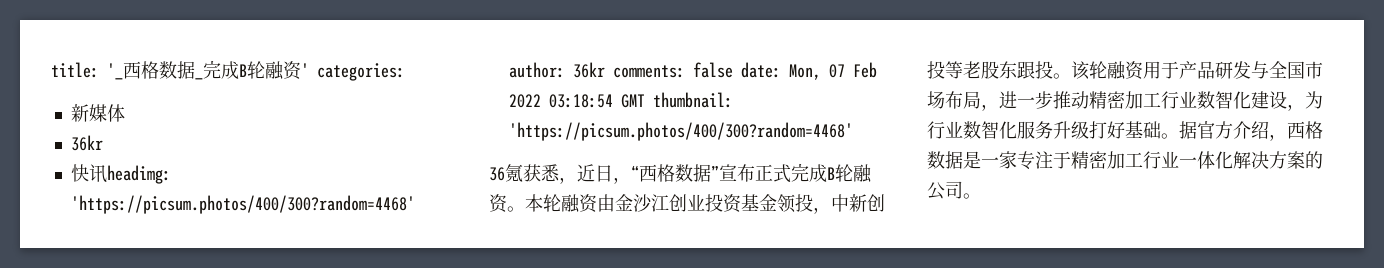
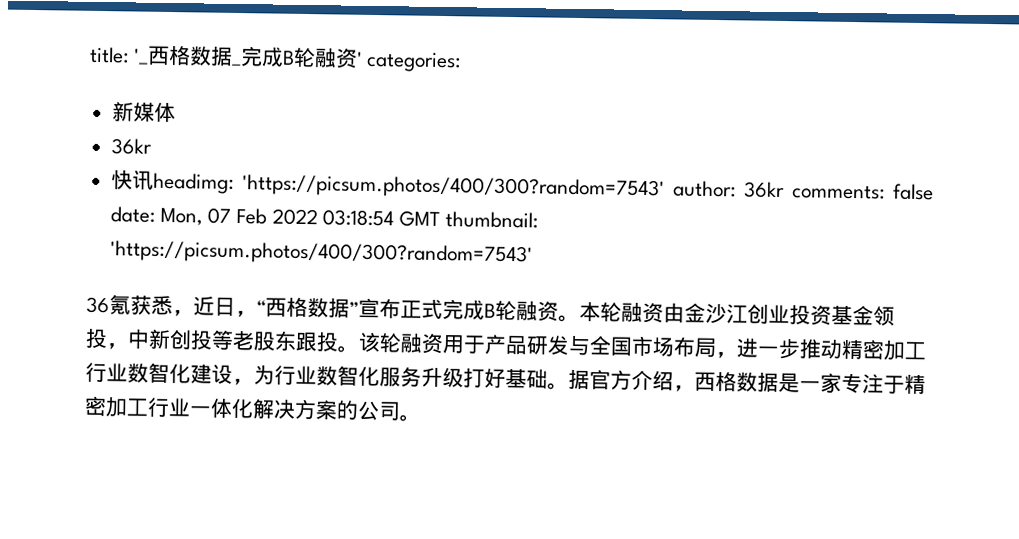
- 快讯headimg: 'https://picsum.photos/400/300?random=4468' author: 36kr comments: false date: Mon, 07 Feb 2022 03:18:54 GMT thumbnail: 'https://picsum.photos/400/300?random=4468'
+ 快讯headimg: 'https://picsum.photos/400/300?random=7543' author: 36kr comments: false date: Mon, 07 Feb 2022 03:18:54 GMT thumbnail: 'https://picsum.photos/400/300?random=7543'

